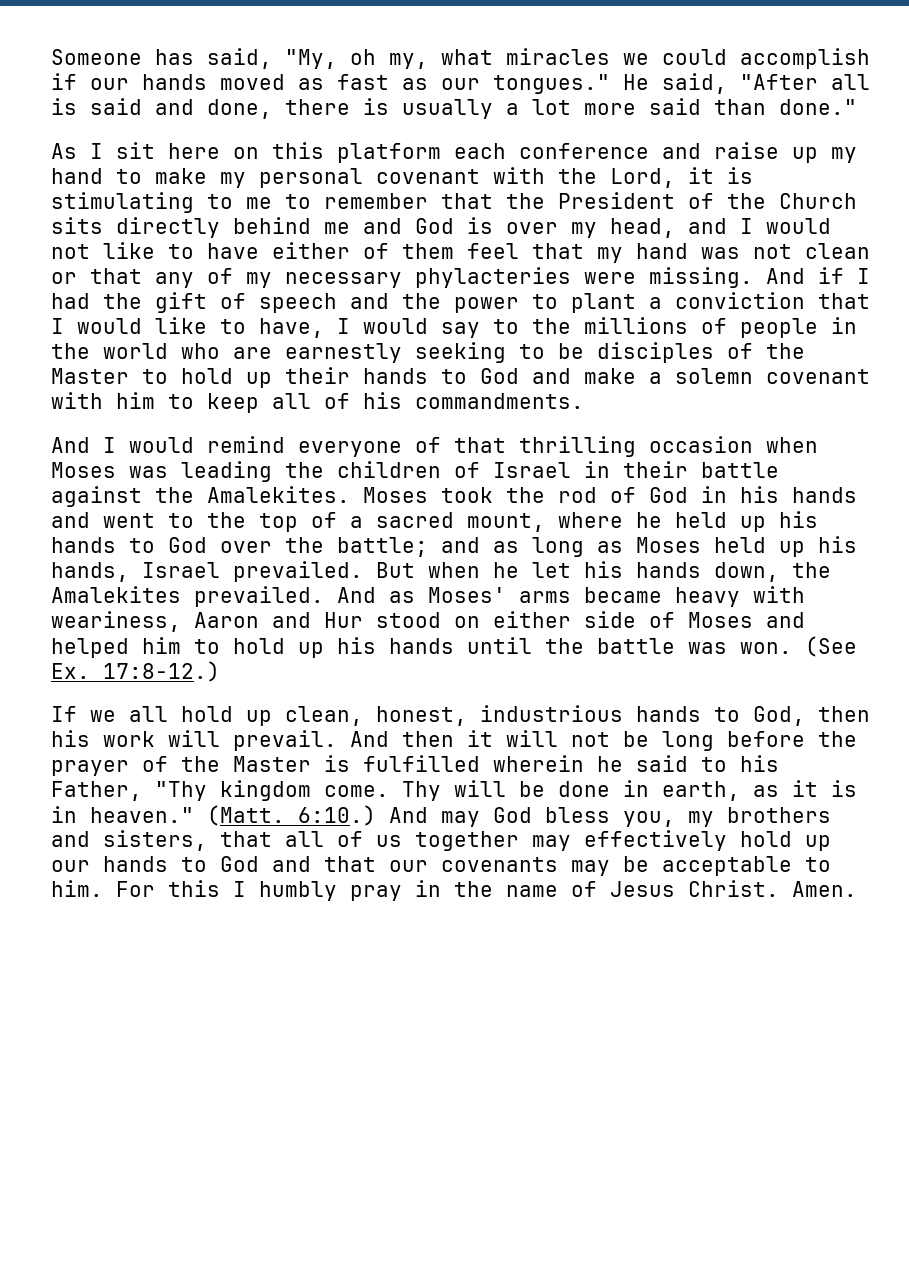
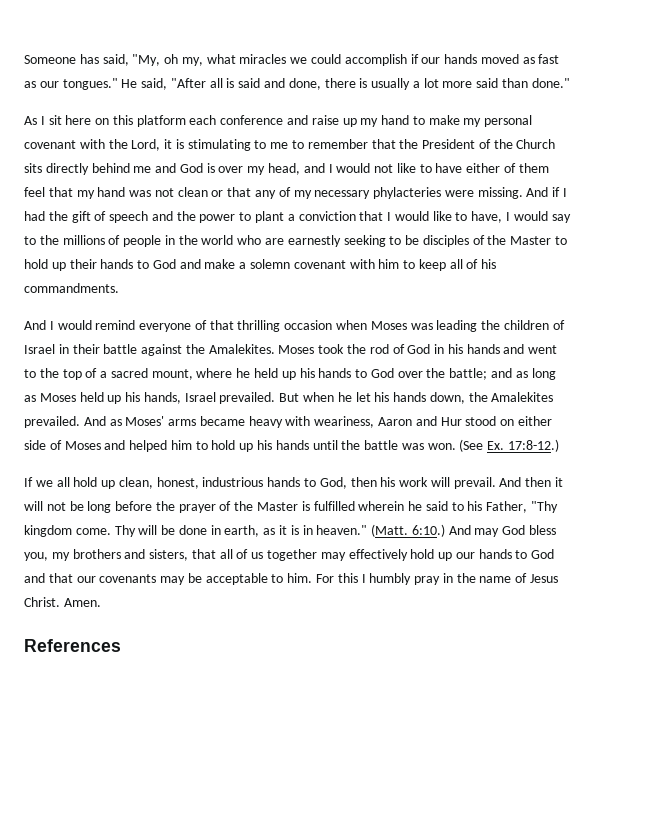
+ References

